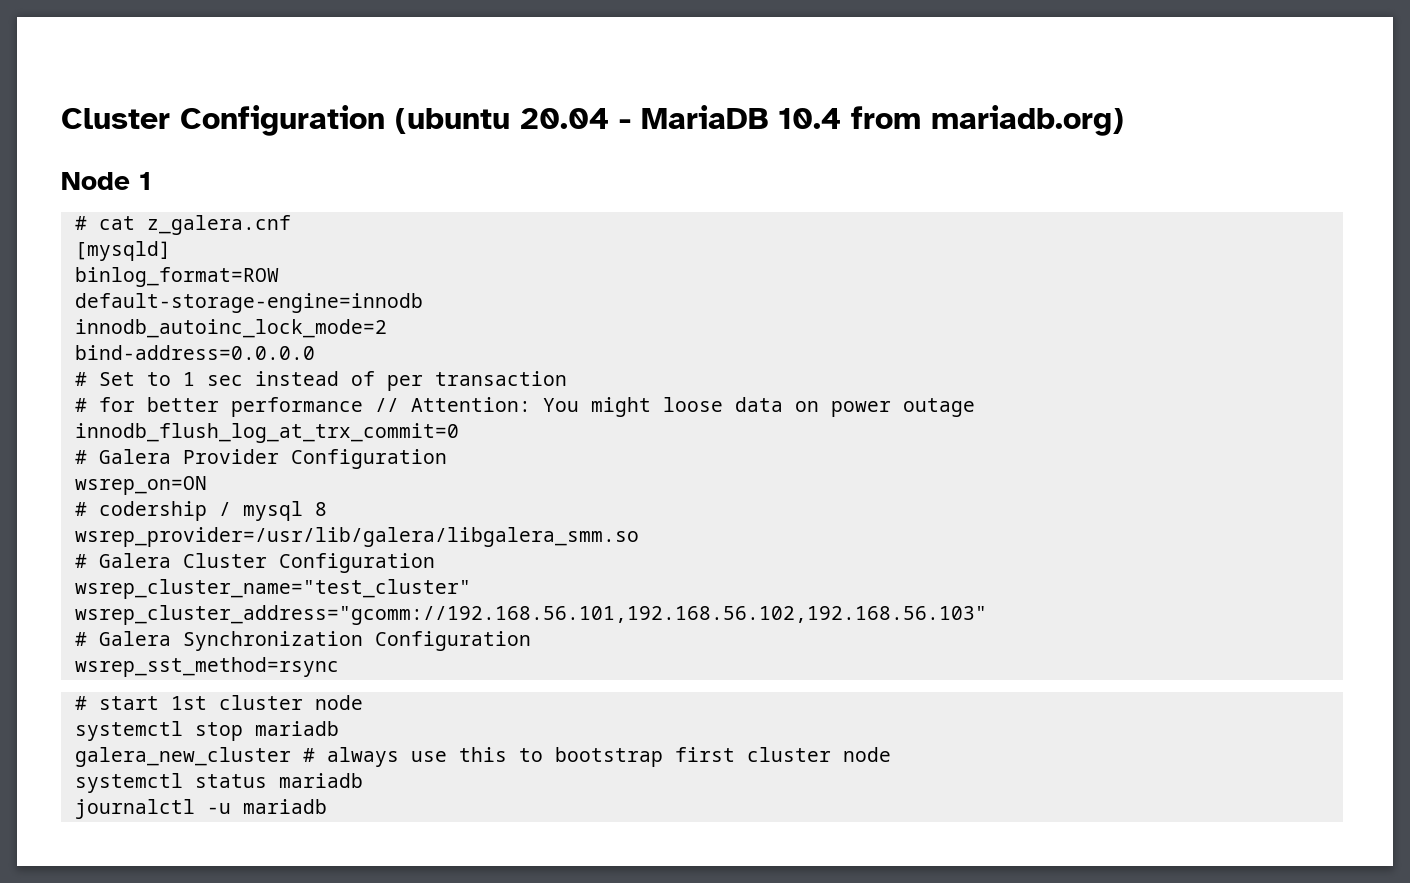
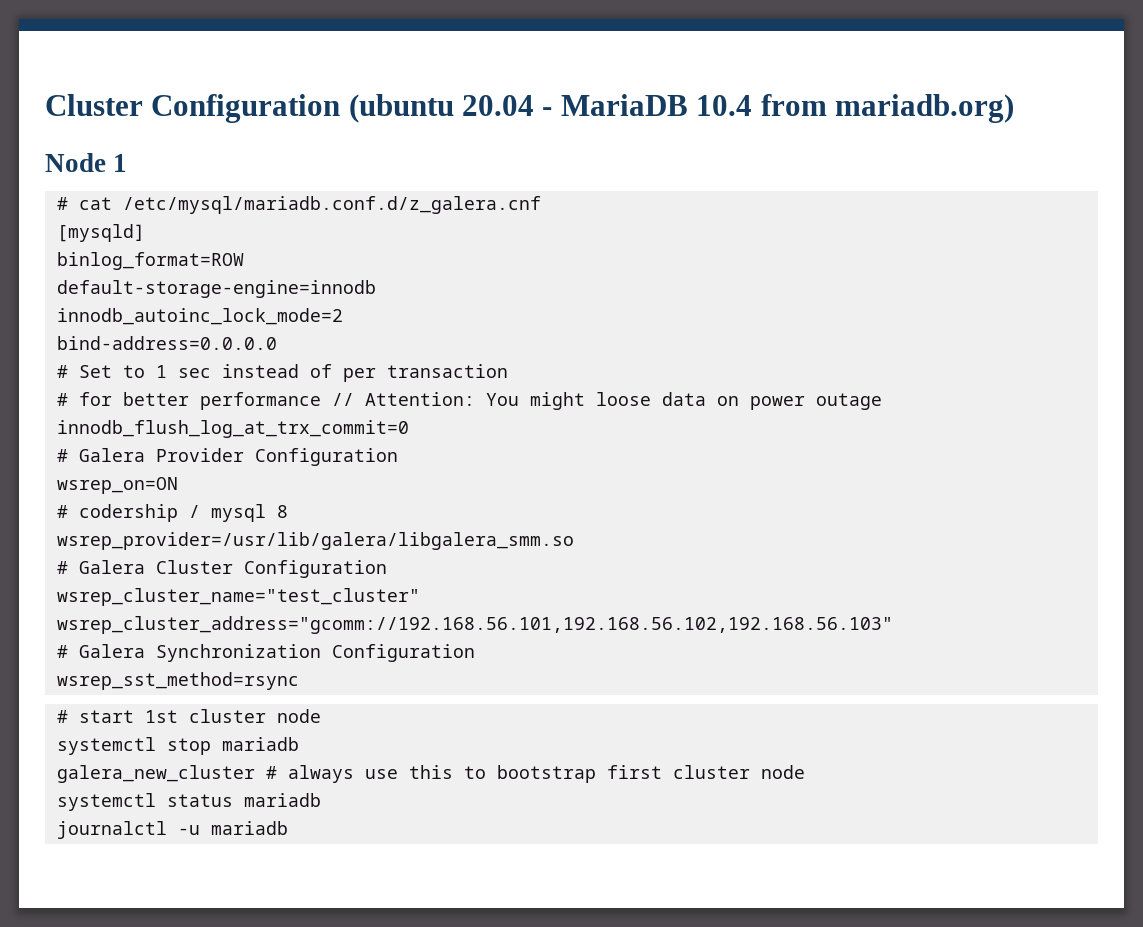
- # cat z_galera.cnf
+ # cat /etc/mysql/mariadb.conf.d/z_galera.cnf

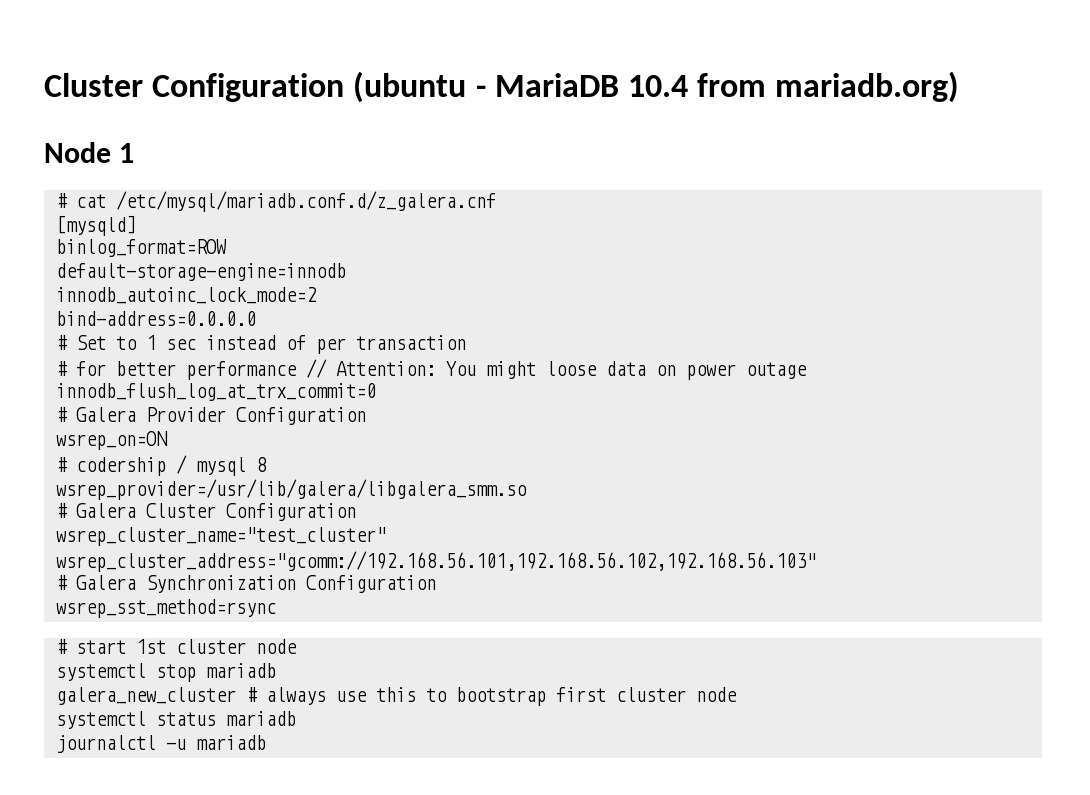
- Cluster Configuration (ubuntu 20.04 - MariaDB 10.4 from mariadb.org)
+ Cluster Configuration (ubuntu - MariaDB 10.4 from mariadb.org)

